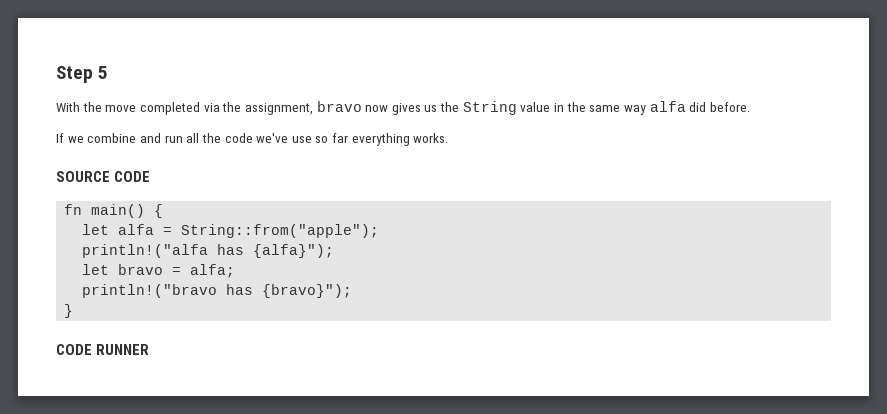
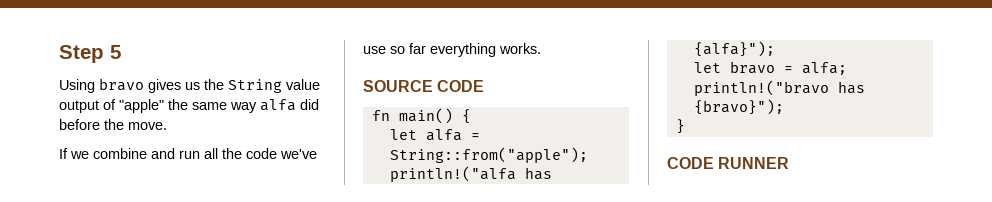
- With the move completed via the assignment, bravo now gives us the String value in the same way alfa did before.
+ Using bravo gives us the String value output of "apple" the same way alfa did before the move.

